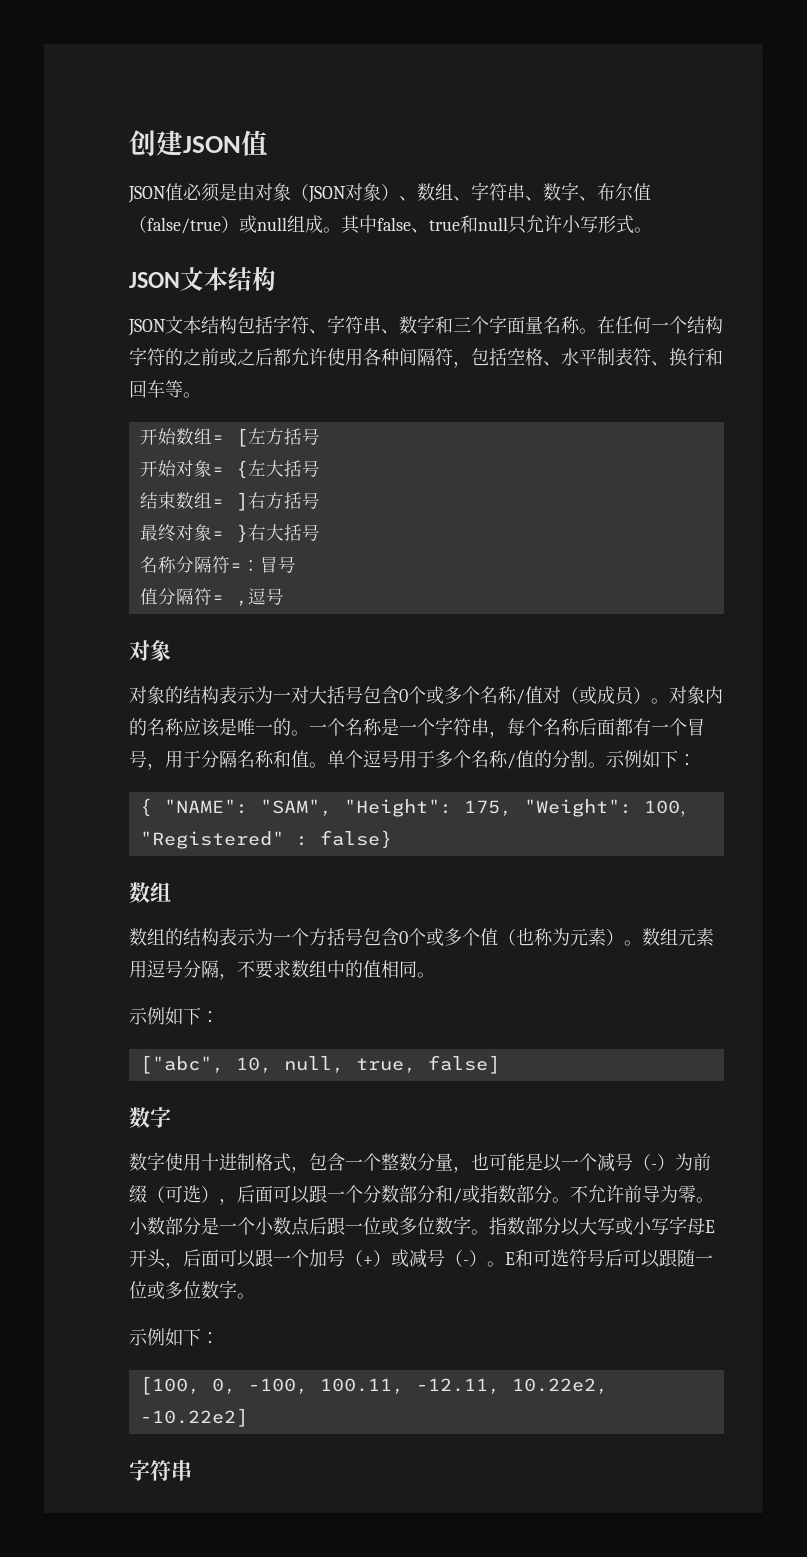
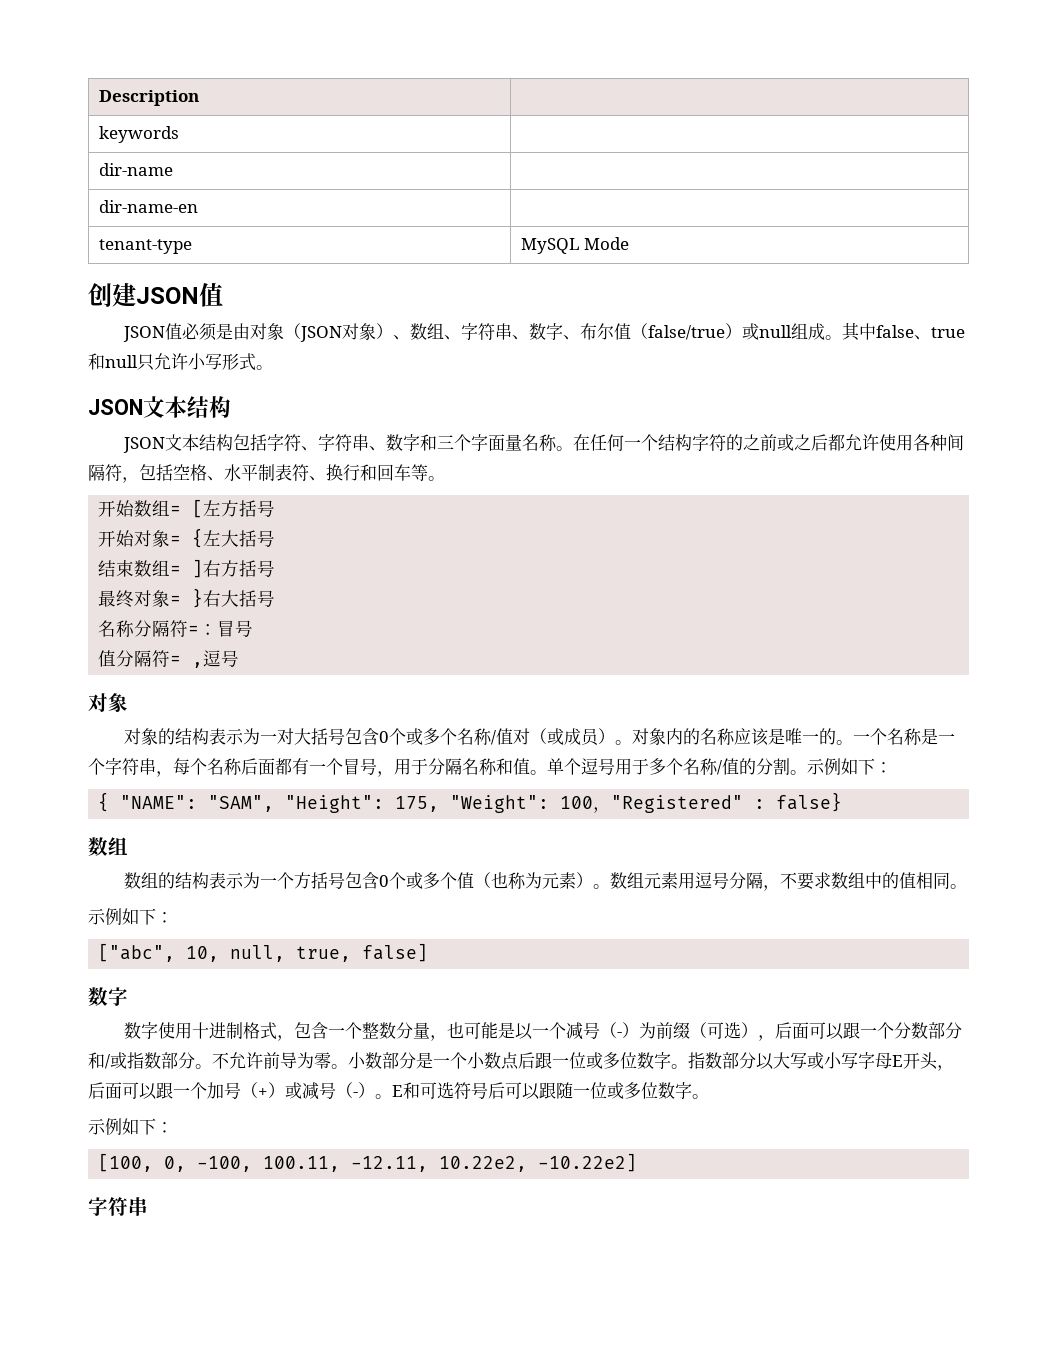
+ Description |
+ keywords |
+ dir-name |
+ dir-name-en |
+ tenant-type | MySQL Mode

